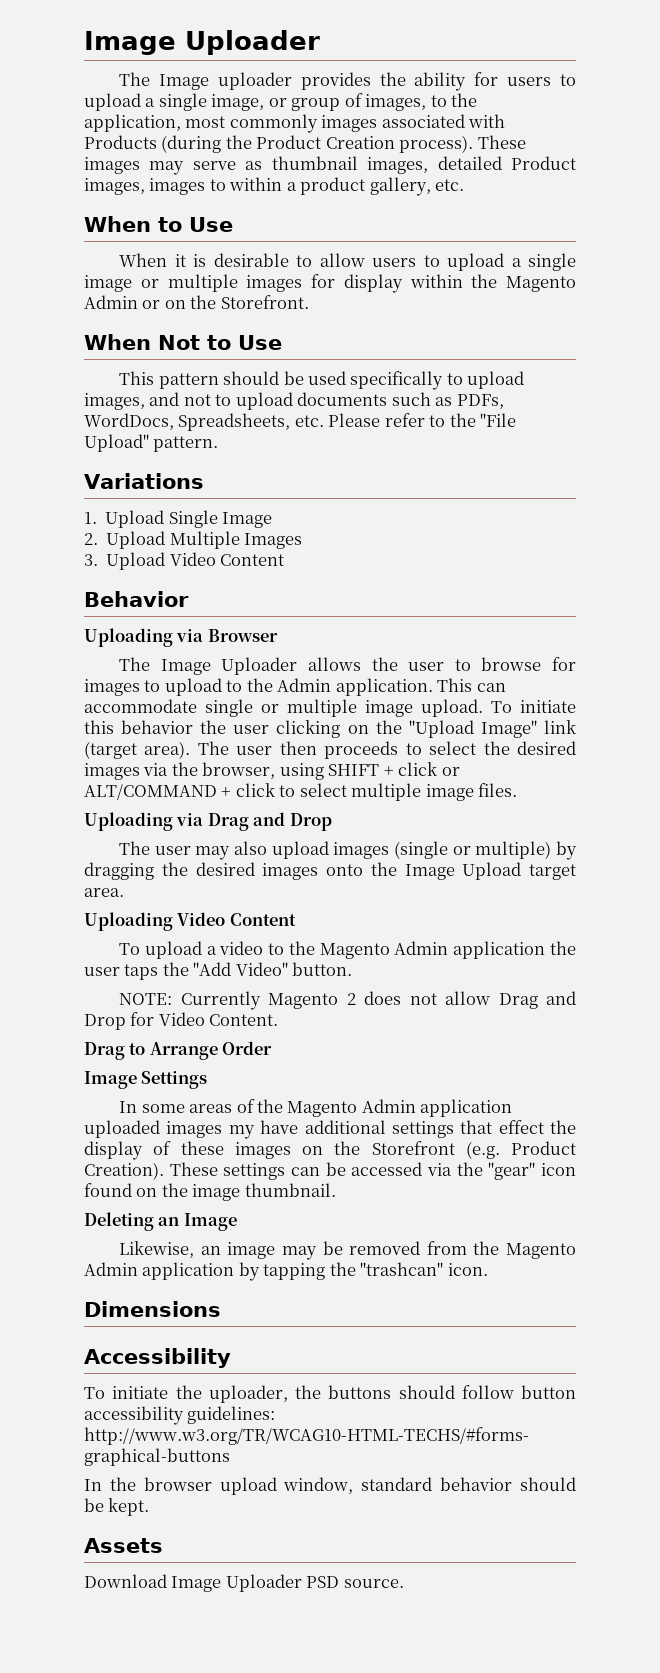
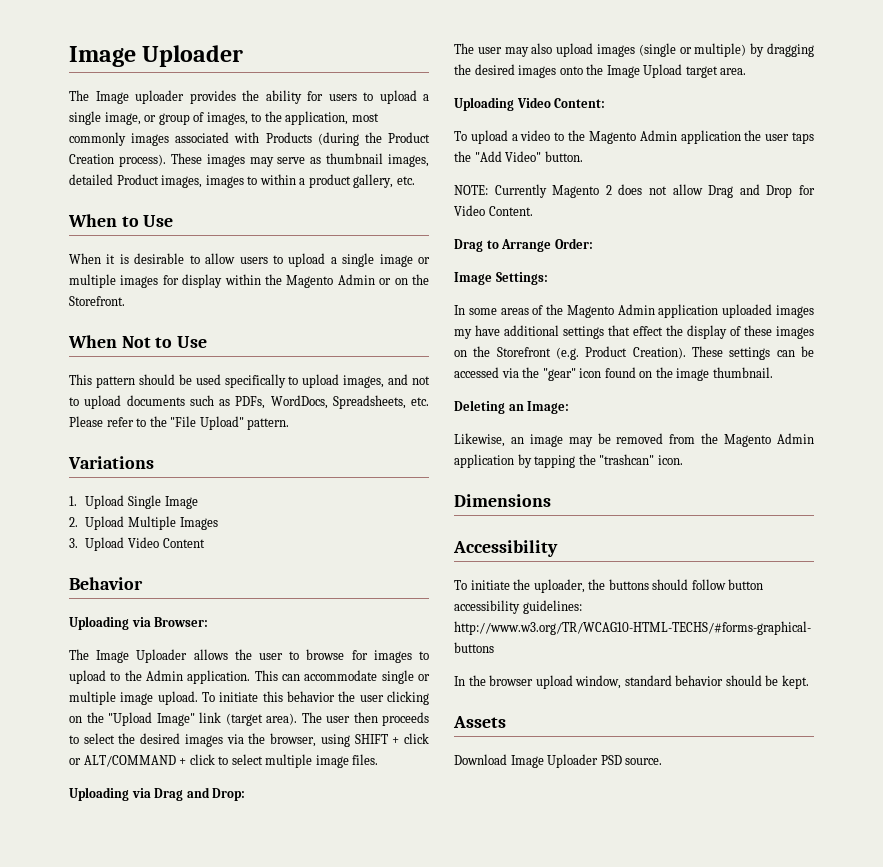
- Uploading via Browser
+ Uploading via Browser:
- Uploading via Drag and Drop
+ Uploading via Drag and Drop:
- Uploading Video Content
+ Uploading Video Content:
- Drag to Arrange Order
- Image Settings
+ Drag to Arrange Order:
+ Image Settings:
- Deleting an Image
+ Deleting an Image:

